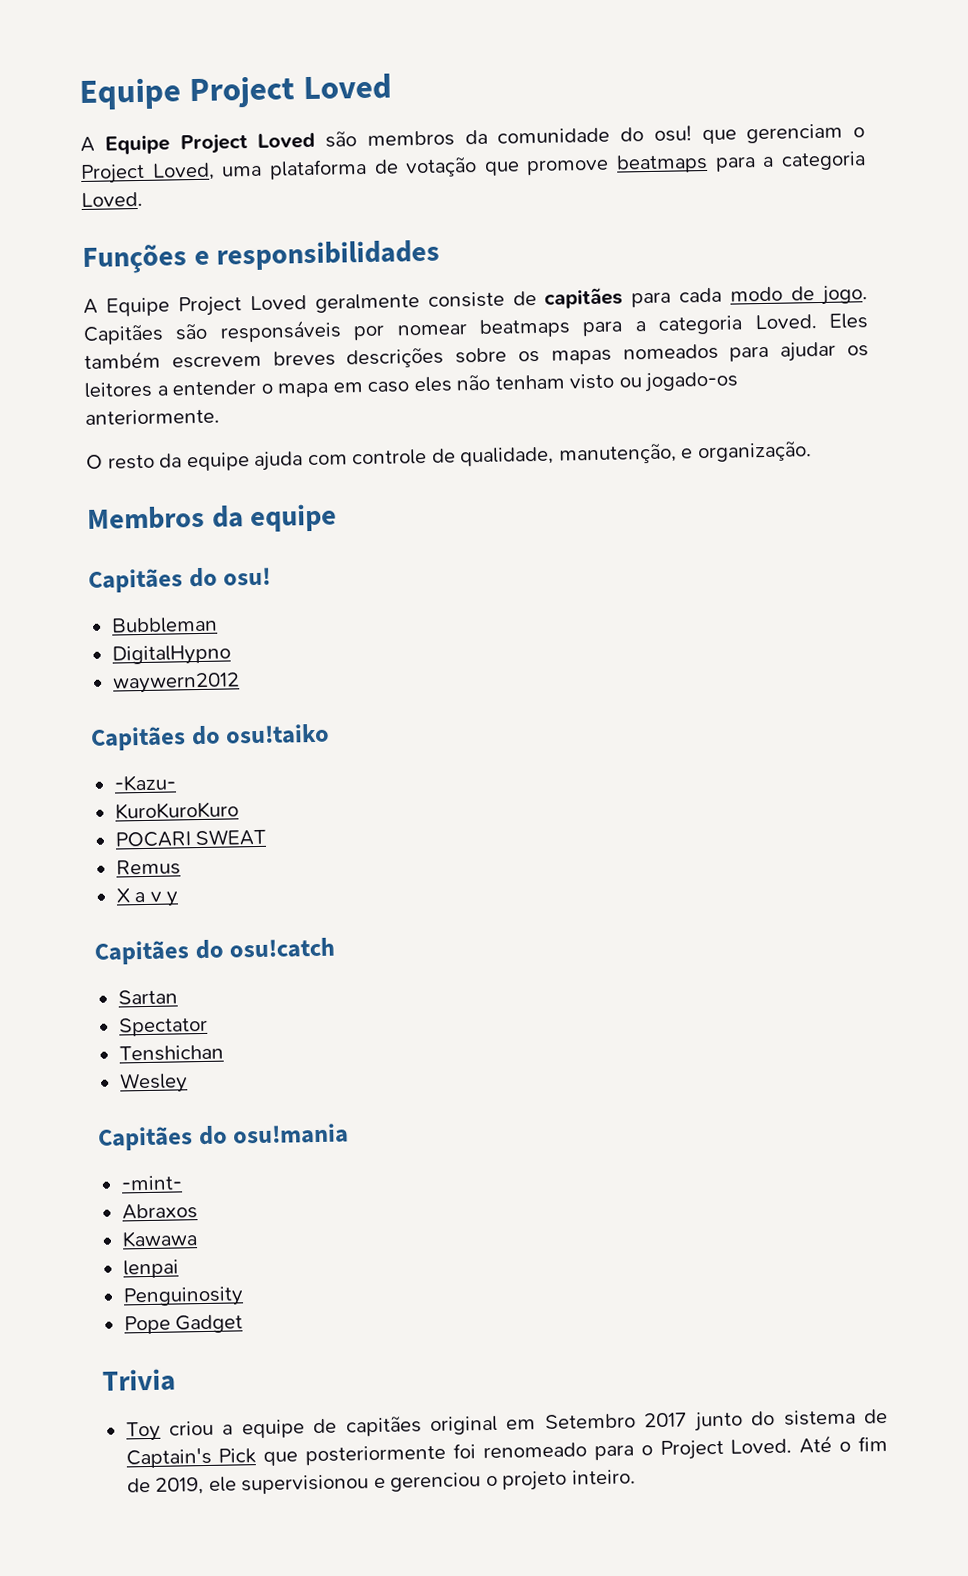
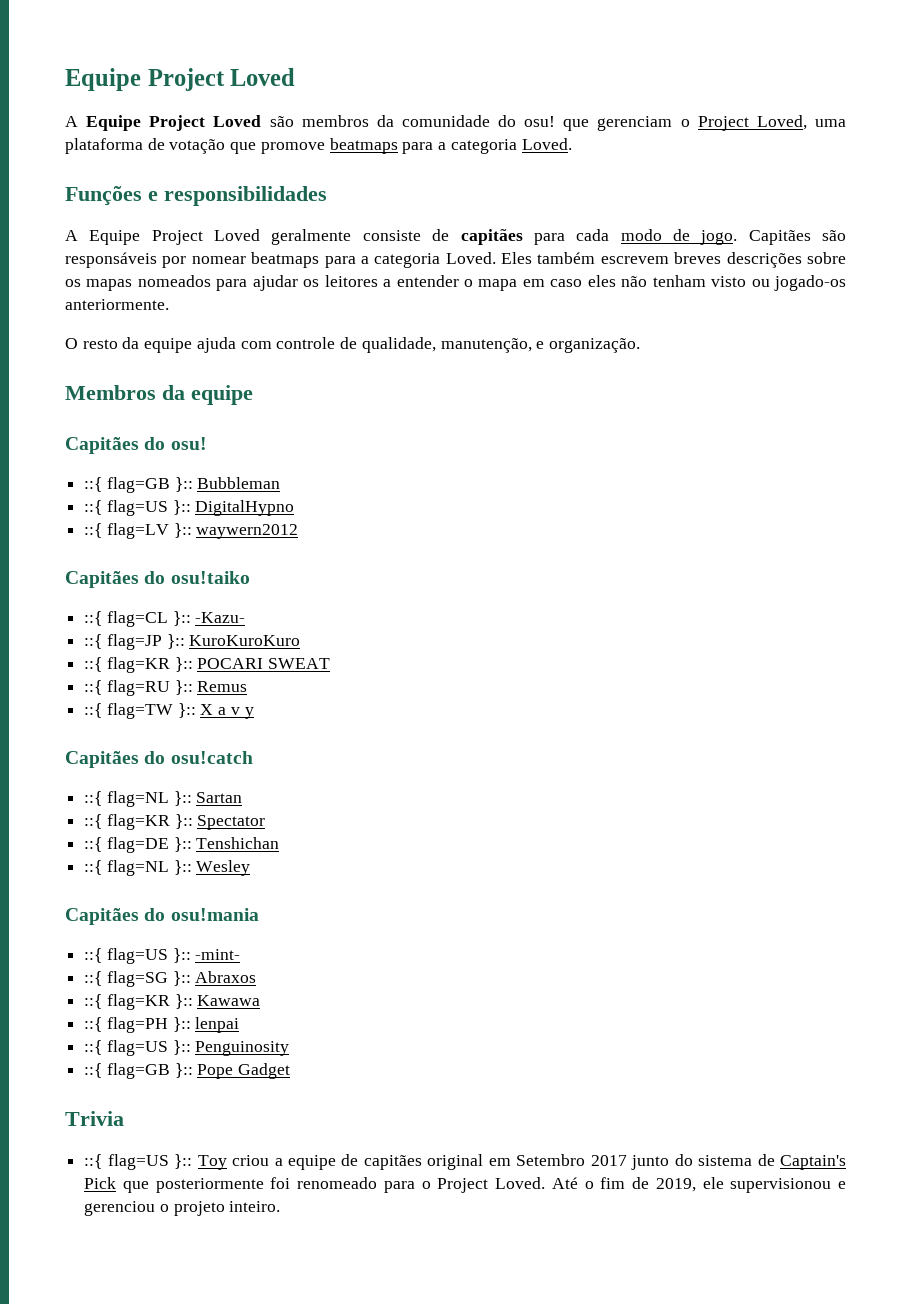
- Bubbleman
- DigitalHypno
- waywern2012
+ ::{ flag=GB }:: Bubbleman
+ ::{ flag=US }:: DigitalHypno
+ ::{ flag=LV }:: waywern2012
  Capitães do osu!taiko
- -Kazu-
- KuroKuroKuro
- POCARI SWEAT
- Remus
- X a v y
+ ::{ flag=CL }:: -Kazu-
+ ::{ flag=JP }:: KuroKuroKuro
+ ::{ flag=KR }:: POCARI SWEAT
+ ::{ flag=RU }:: Remus
+ ::{ flag=TW }:: X a v y
- Sartan
- Spectator
- Tenshichan
- Wesley
+ ::{ flag=NL }:: Sartan
+ ::{ flag=KR }:: Spectator
+ ::{ flag=DE }:: Tenshichan
+ ::{ flag=NL }:: Wesley
  Capitães do osu!mania
- -mint-
- Abraxos
- Kawawa
- lenpai
- Penguinosity
- Pope Gadget
+ ::{ flag=US }:: -mint-
+ ::{ flag=SG }:: Abraxos
+ ::{ flag=KR }:: Kawawa
+ ::{ flag=PH }:: lenpai
+ ::{ flag=US }:: Penguinosity
+ ::{ flag=GB }:: Pope Gadget
- Toy criou a equipe de capitães original em Setembro 2017 junto do sistema de Captain's Pick que posteriormente foi renomeado para o Project Loved.
+ ::{ flag=US }:: Toy criou a equipe de capitães original em Setembro 2017 junto do sistema de Captain's Pick que posteriormente foi renomeado para o Project Loved.

